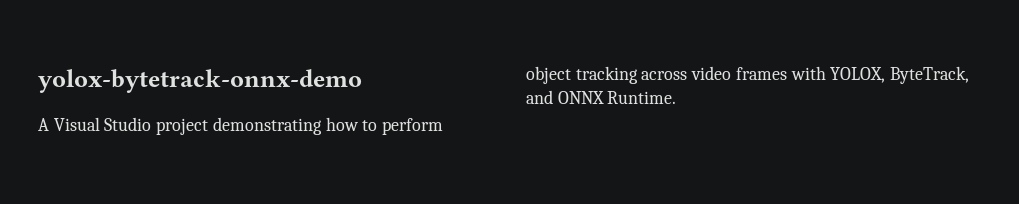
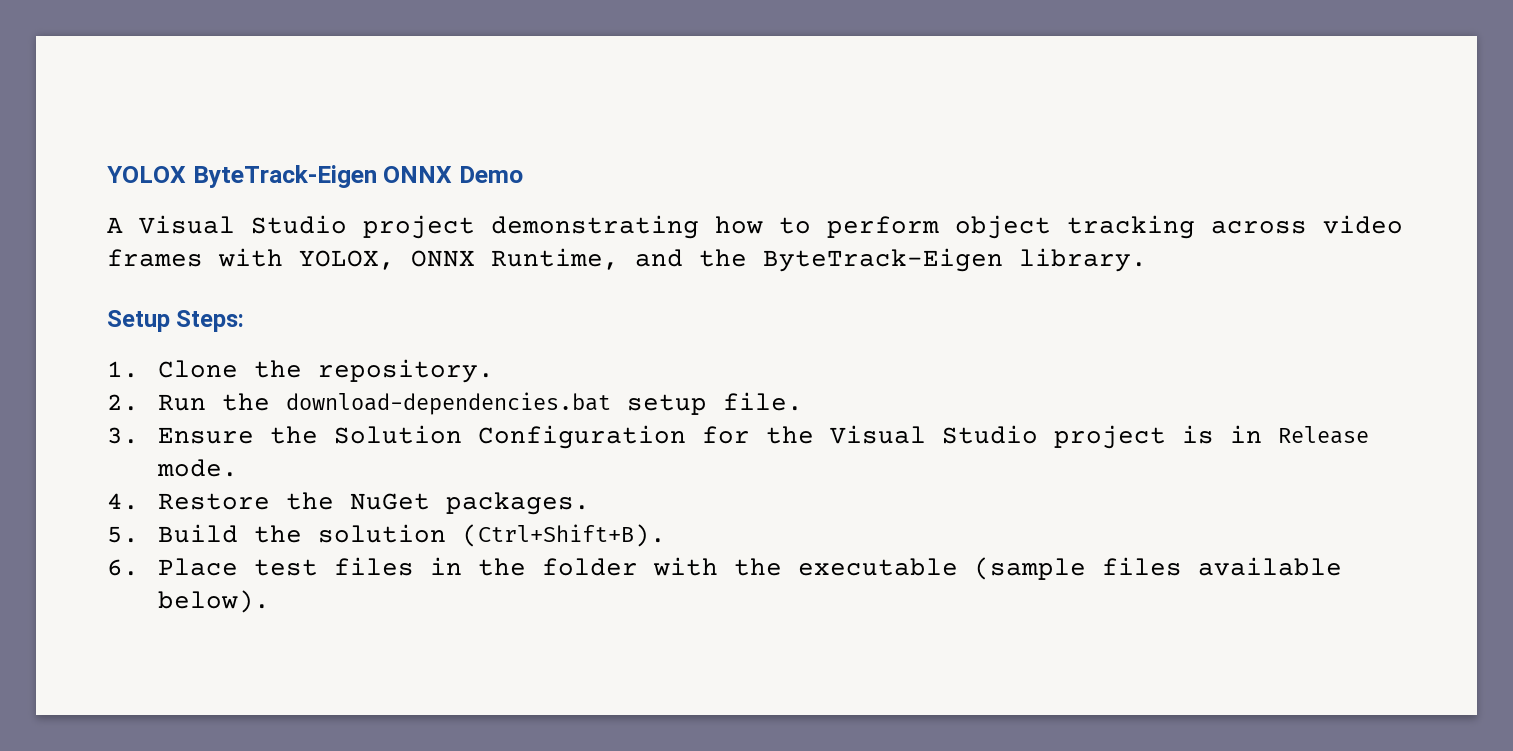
- yolox-bytetrack-onnx-demo
+ YOLOX ByteTrack-Eigen ONNX Demo
- A Visual Studio project demonstrating how to perform object tracking across video frames with YOLOX, ByteTrack, and ONNX Runtime.
+ A Visual Studio project demonstrating how to perform object tracking across video frames with YOLOX, ONNX Runtime, and the ByteTrack-Eigen library.
+ Setup Steps:
+ 1. Clone the repository.
+ 2. Run the download-dependencies.bat setup file.
+ 3. Ensure the Solution Configuration for the Visual Studio project is in Release mode.
+ 4. Restore the NuGet packages.
+ 5. Build the solution (Ctrl+Shift+B).
+ 6. Place test files in the folder with the executable (sample files available below).

